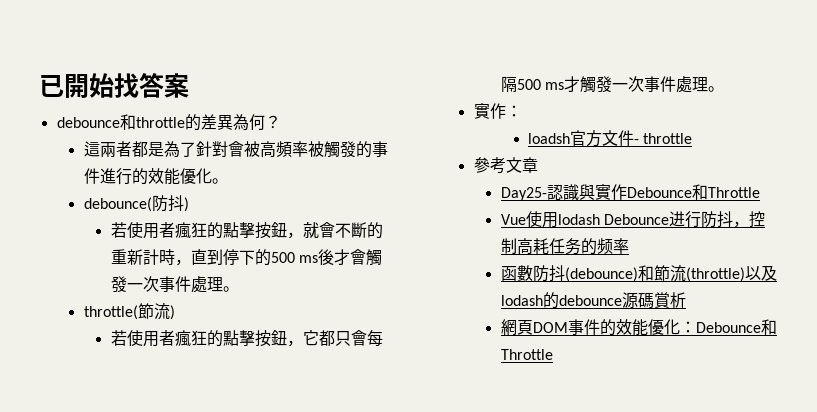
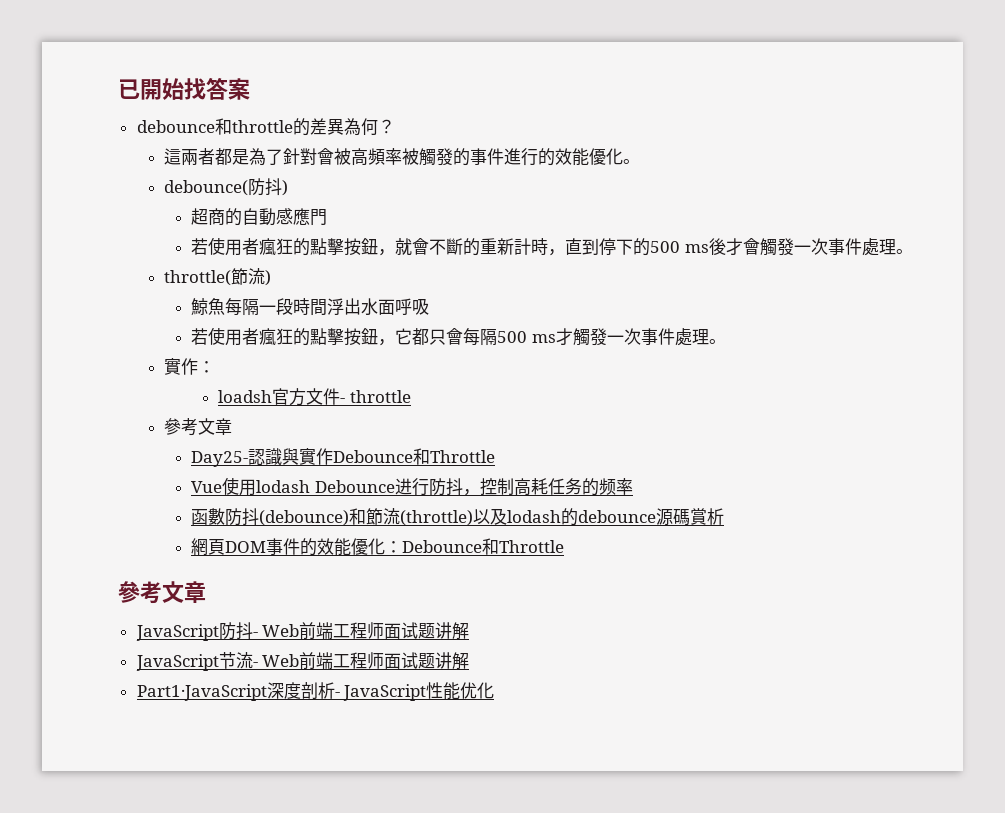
+ 超商的自動感應門
+ 鯨魚每隔一段時間浮出水面呼吸
  網頁DOM事件的效能優化：Debounce和Throttle
+ 參考文章
+ JavaScript防抖- Web前端工程师面试题讲解
+ JavaScript节流- Web前端工程师面试题讲解
+ Part1·JavaScript深度剖析- JavaScript性能优化

